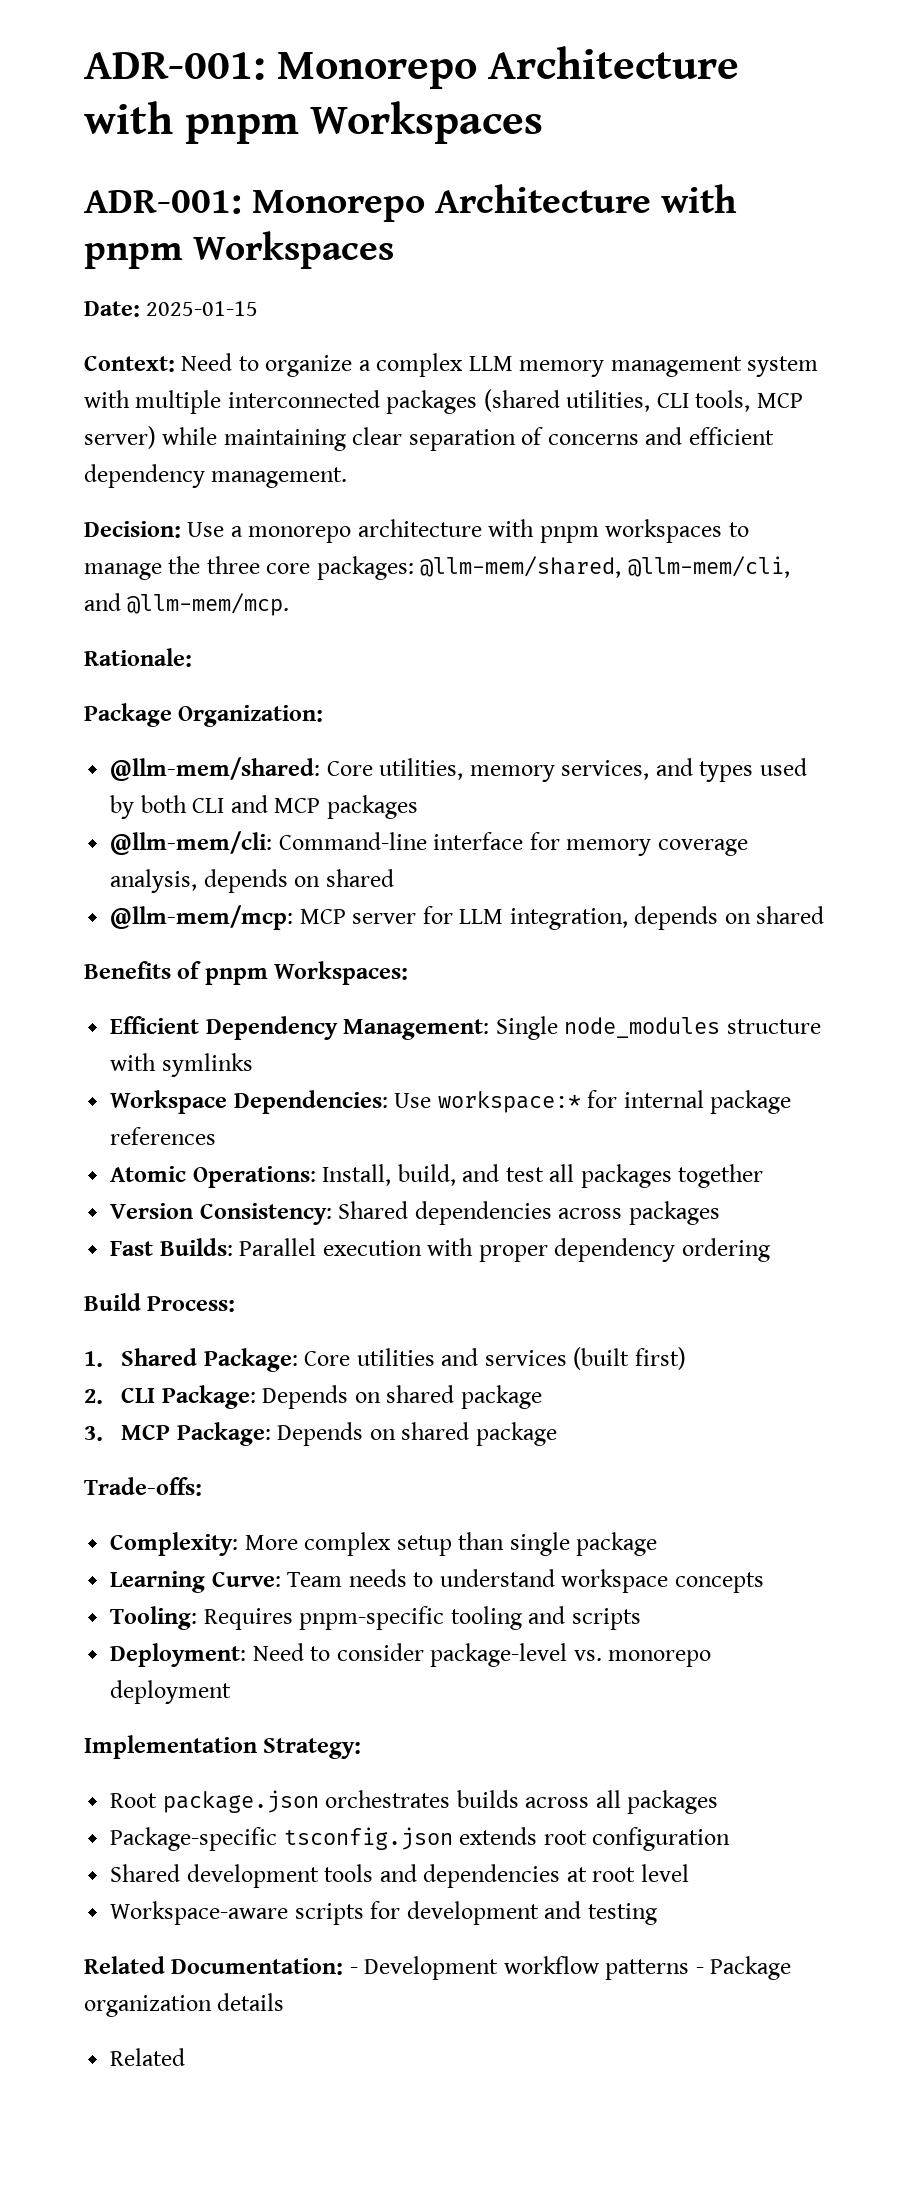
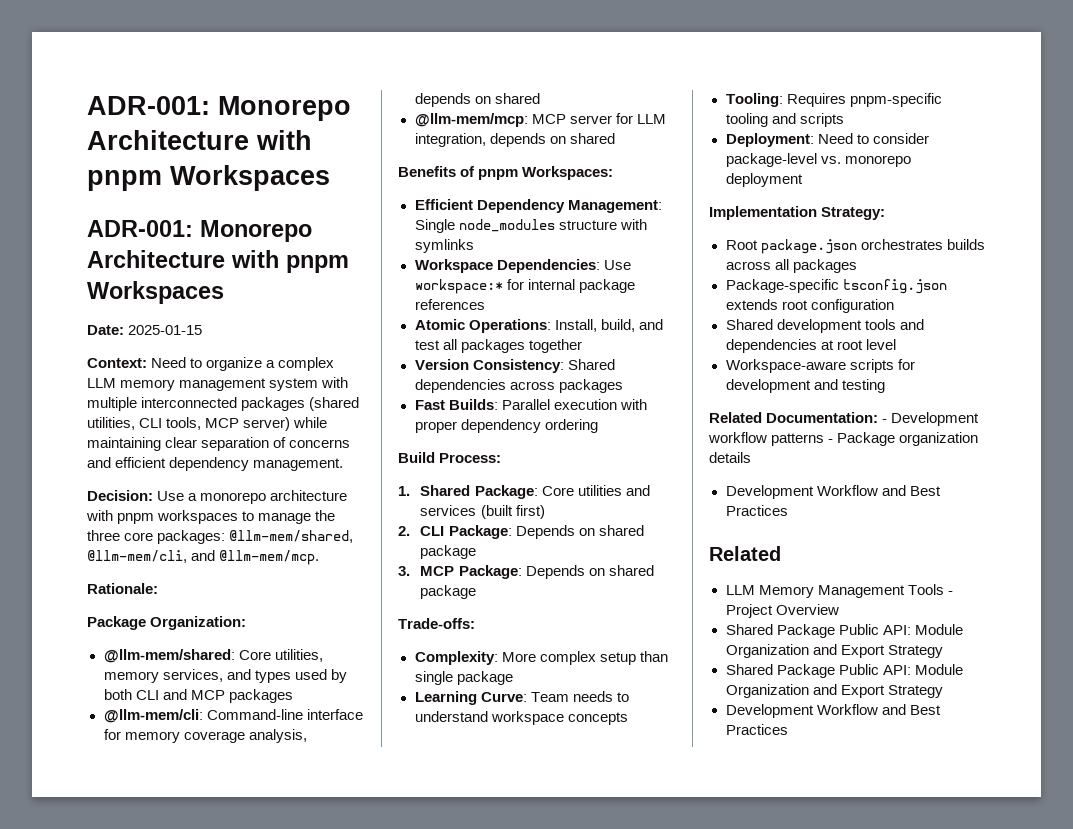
  Related Documentation: - Development workflow patterns - Package organization details
+ Development Workflow and Best Practices
  Related
+ LLM Memory Management Tools - Project Overview
+ Shared Package Public API: Module Organization and Export Strategy
+ Shared Package Public API: Module Organization and Export Strategy
+ Development Workflow and Best Practices

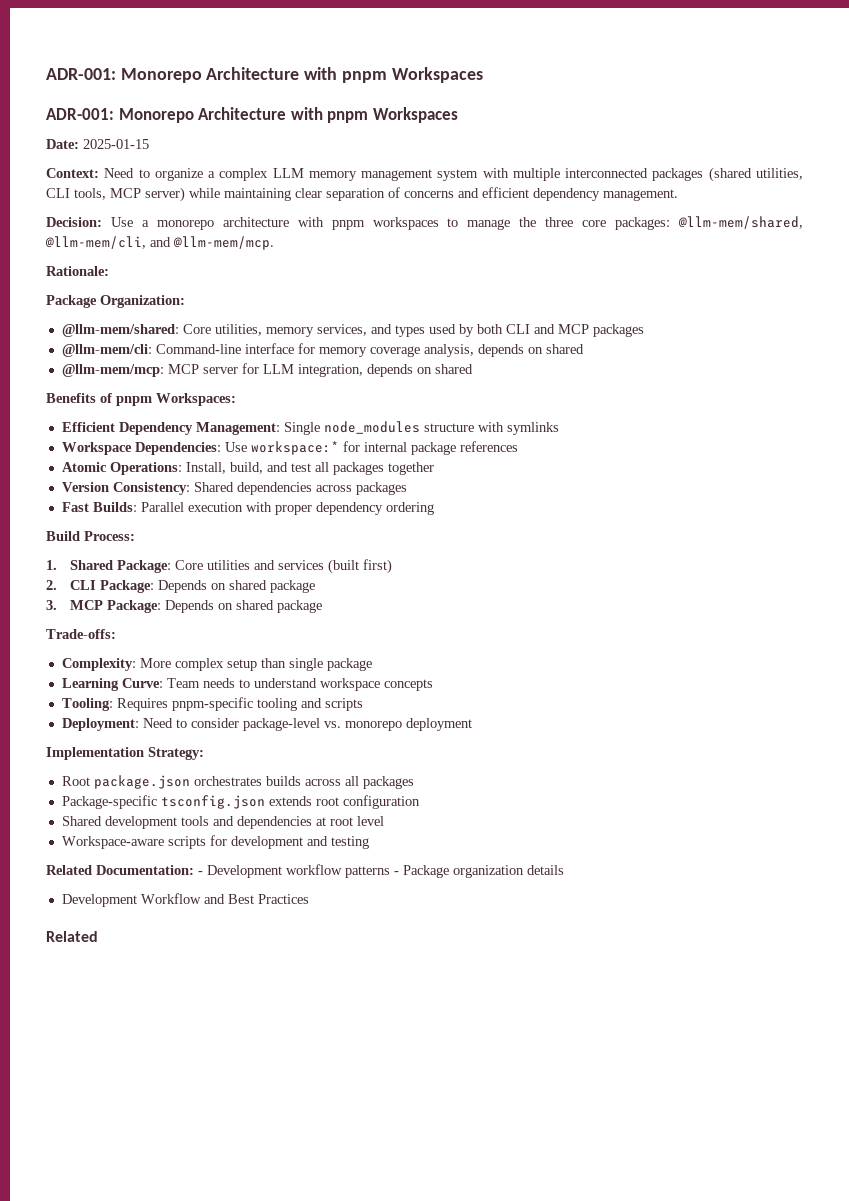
- LLM Memory Management Tools - Project Overview
- Shared Package Public API: Module Organization and Export Strategy
- Shared Package Public API: Module Organization and Export Strategy
- Development Workflow and Best Practices

